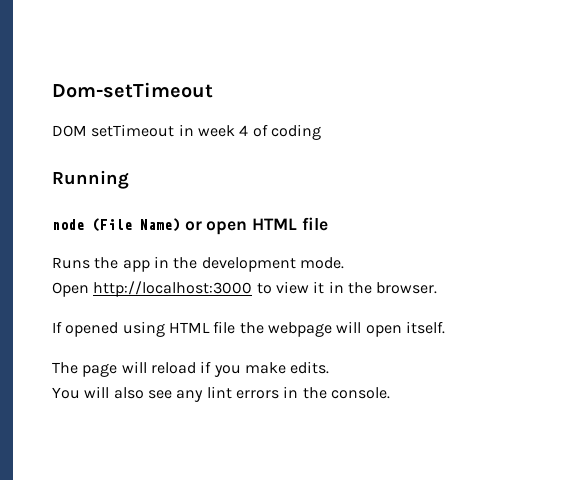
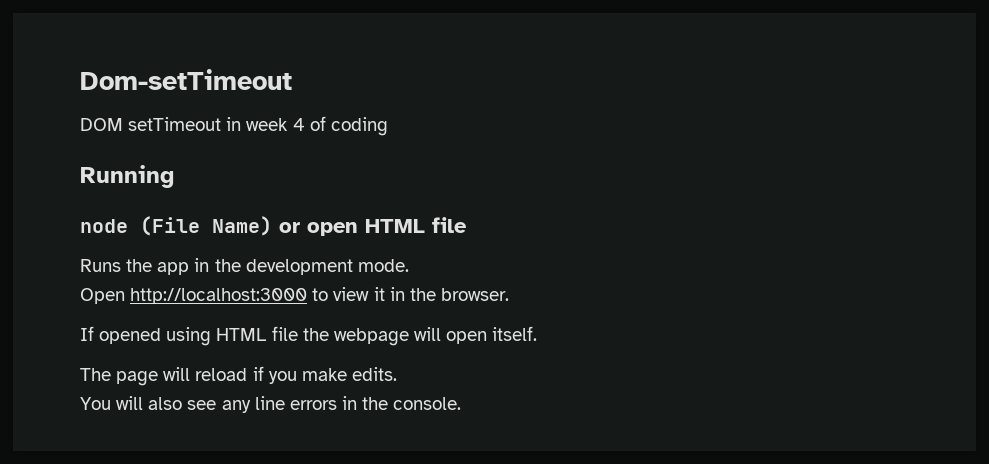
- You will also see any lint errors in the console.
+ You will also see any line errors in the console.

